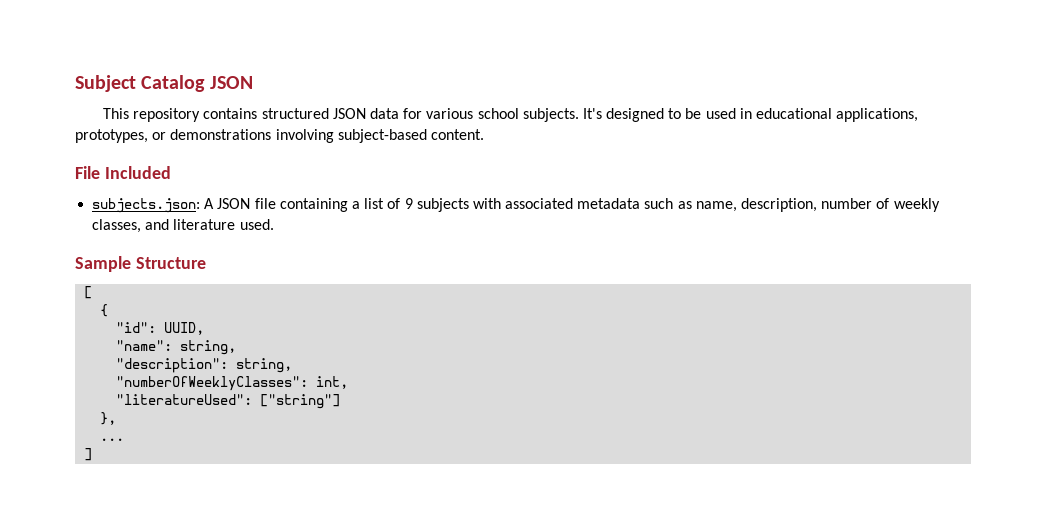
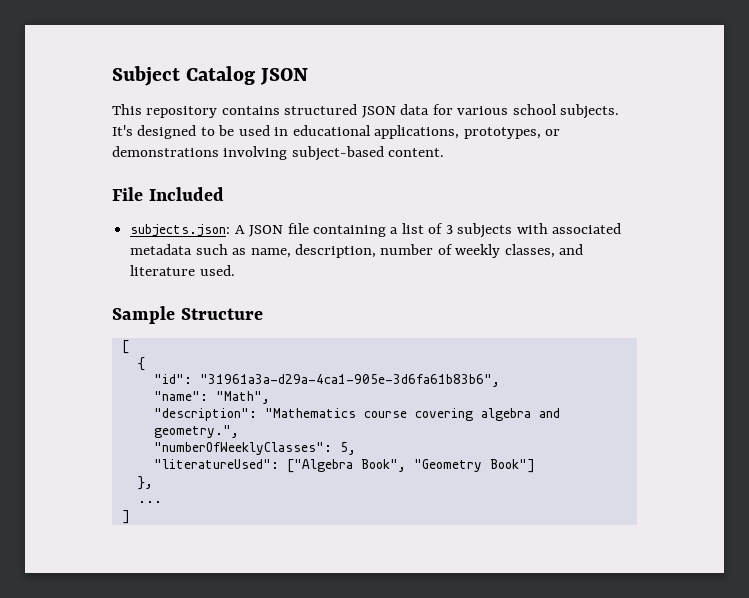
- subjects.json: A JSON file containing a list of 9 subjects with associated metadata such as name, description, number of weekly classes, and literature used.
+ subjects.json: A JSON file containing a list of 3 subjects with associated metadata such as name, description, number of weekly classes, and literature used.
- "id": UUID,
+ "id": "31961a3a-d29a-4ca1-905e-3d6fa61b83b6",
- "name": string,
+ "name": "Math",
- "description": string,
+ "description": "Mathematics course covering algebra and geometry.",
- "numberOfWeeklyClasses": int,
+ "numberOfWeeklyClasses": 5,
- "literatureUsed": ["string"]
+ "literatureUsed": ["Algebra Book", "Geometry Book"]

